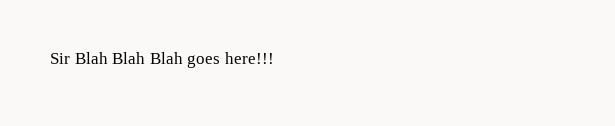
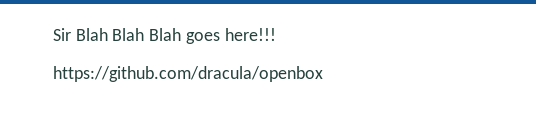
+ https://github.com/dracula/openbox

